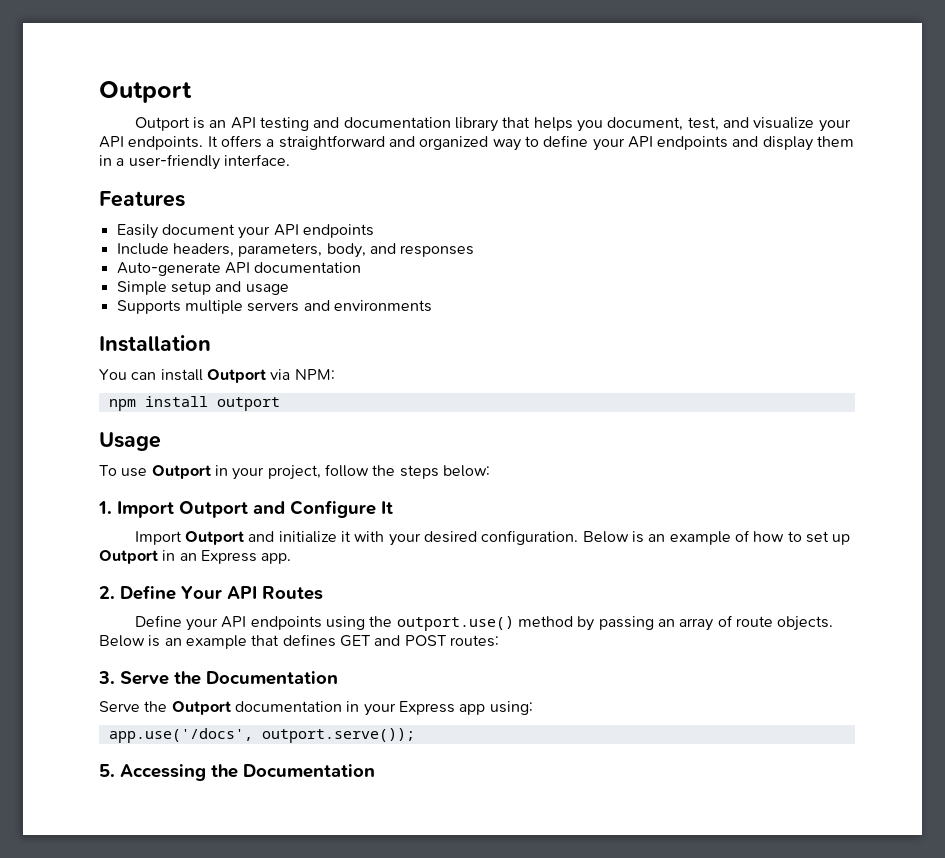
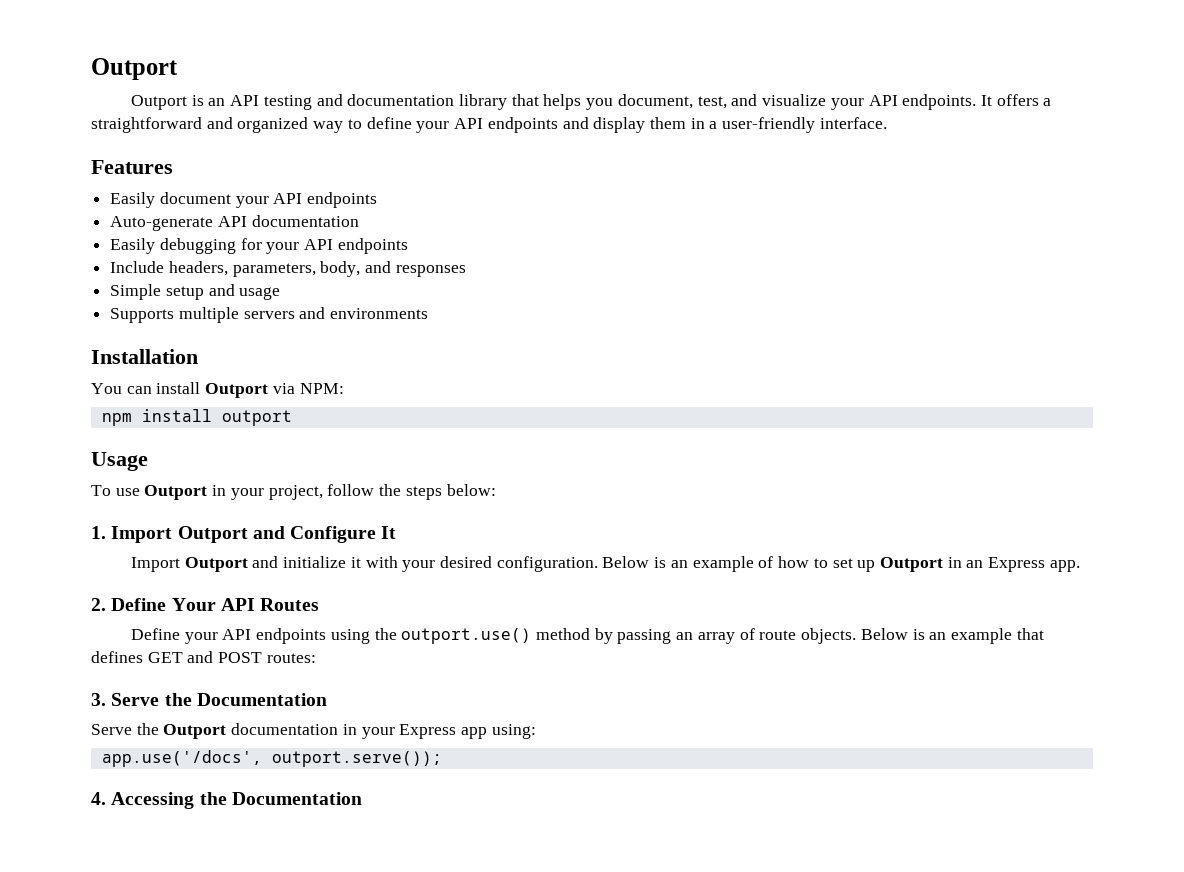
+ Auto-generate API documentation
+ Easily debugging for your API endpoints
- Auto-generate API documentation
- 5. Accessing the Documentation
+ 4. Accessing the Documentation

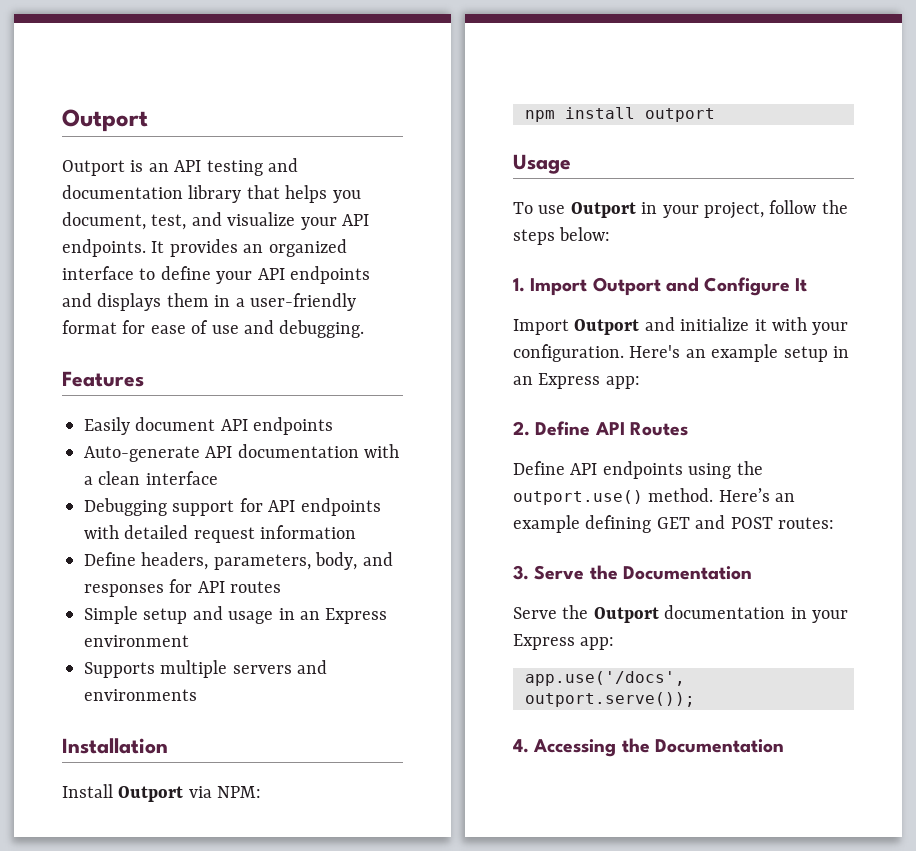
- It offers a straightforward and organized way to define your API endpoints and display them in a user-friendly interface.
+ It provides an organized interface to define your API endpoints and displays them in a user-friendly format for ease of use and debugging.
- Easily document your API endpoints
+ Easily document API endpoints
- Auto-generate API documentation
- Easily debugging for your API endpoints
- Include headers, parameters, body, and responses
+ Auto-generate API documentation with a clean interface
+ Debugging support for API endpoints with detailed request information
+ Define headers, parameters, body, and responses for API routes
- Simple setup and usage
+ Simple setup and usage in an Express environment
- You can install Outport via NPM:
+ Install Outport via NPM:
- Import Outport and initialize it with your desired configuration. Below is an example of how to set up Outport in an Express app.
+ Import Outport and initialize it with your configuration. Here's an example setup in an Express app:
- 2. Define Your API Routes
+ 2. Define API Routes
- Define your API endpoints using the outport.use() method by passing an array of route objects. Below is an example that defines GET and POST routes:
+ Define API endpoints using the outport.use() method. Here’s an example defining GET and POST routes:
- Serve the Outport documentation in your Express app using:
+ Serve the Outport documentation in your Express app:

